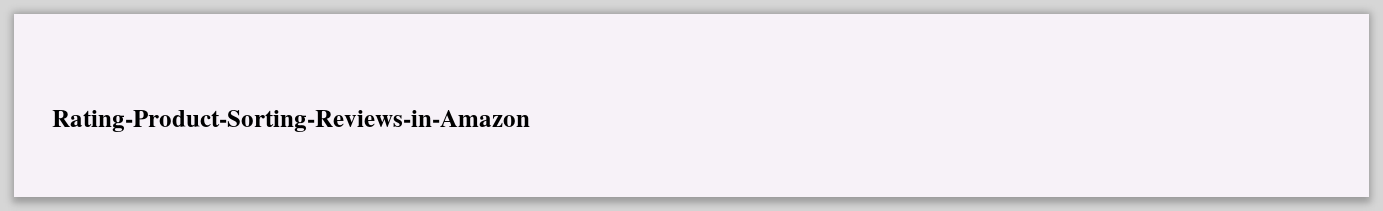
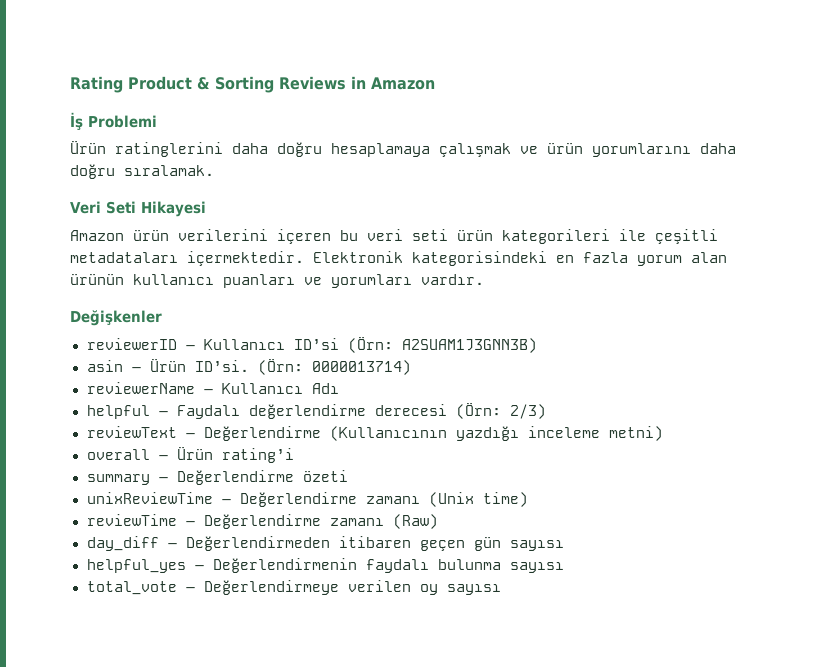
- Rating-Product-Sorting-Reviews-in-Amazon
+ Rating Product & Sorting Reviews in Amazon
+ İş Problemi
+ Ürün ratinglerini daha doğru hesaplamaya çalışmak ve ürün yorumlarını daha doğru sıralamak.
+ Veri Seti Hikayesi
+ Amazon ürün verilerini içeren bu veri seti ürün kategorileri ile çeşitli metadataları içermektedir. Elektronik kategorisindeki en fazla yorum alan ürünün kullanıcı puanları ve yorumları vardır.
+ Değişkenler
+ reviewerID – Kullanıcı ID’si (Örn: A2SUAM1J3GNN3B)
+ asin – Ürün ID’si. (Örn: 0000013714)
+ reviewerName – Kullanıcı Adı
+ helpful – Faydalı değerlendirme derecesi (Örn: 2/3)
+ reviewText – Değerlendirme (Kullanıcının yazdığı inceleme metni)
+ overall – Ürün rating’i
+ summary – Değerlendirme özeti
+ unixReviewTime – Değerlendirme zamanı (Unix time)
+ reviewTime – Değerlendirme zamanı (Raw)
+ day_diff – Değerlendirmeden itibaren geçen gün sayısı
+ helpful_yes – Değerlendirmenin faydalı bulunma sayısı
+ total_vote – Değerlendirmeye verilen oy sayısı

